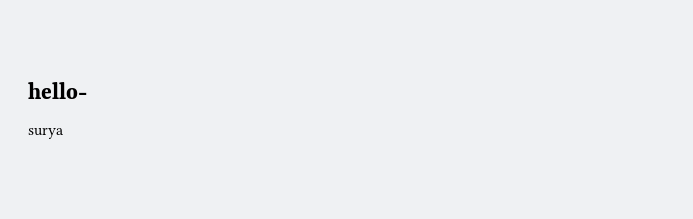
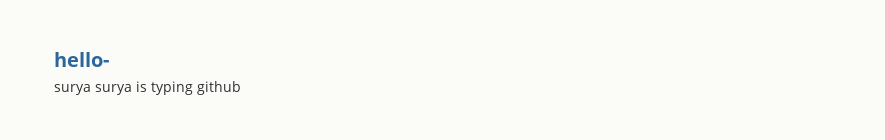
- surya
+ surya surya is typing github

